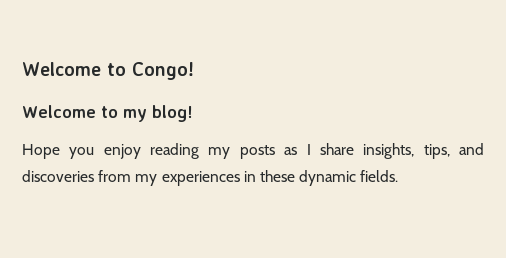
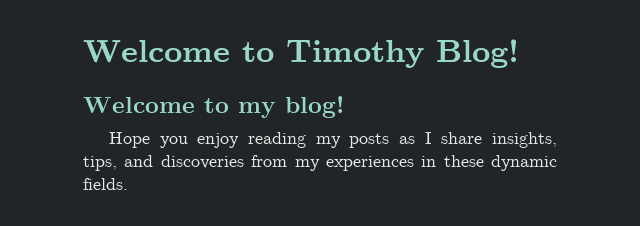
- Welcome to Congo!
+ Welcome to Timothy Blog!

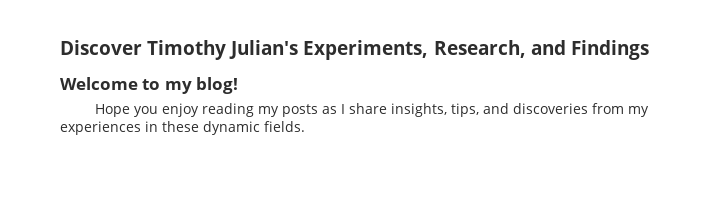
- Welcome to Timothy Blog!
+ Discover Timothy Julian's Experiments, Research, and Findings

